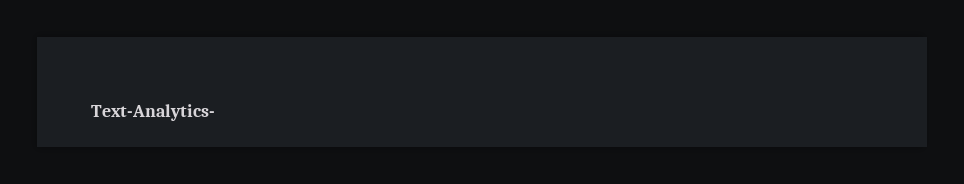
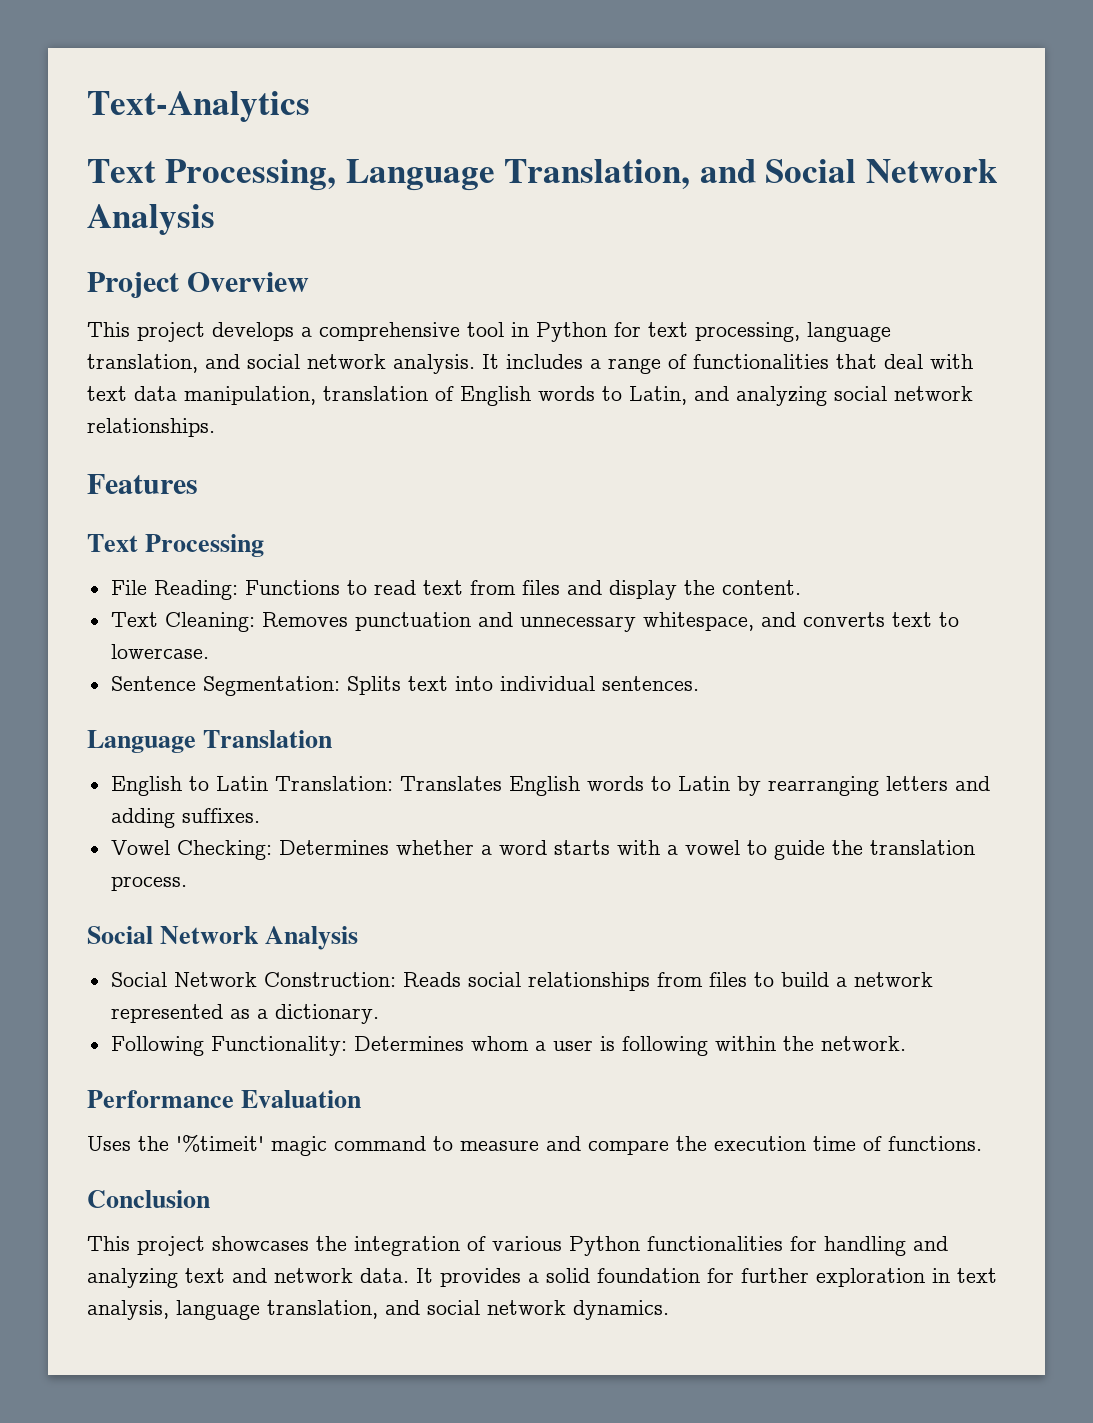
- Text-Analytics-
+ Text-Analytics
+ Text Processing, Language Translation, and Social Network Analysis
+ Project Overview
+ This project develops a comprehensive tool in Python for text processing, language translation, and social network analysis. It includes a range of functionalities that deal with text data manipulation, translation of English words to Latin, and analyzing social network relationships.
+ Features
+ Text Processing
+ File Reading: Functions to read text from files and display the content.
+ Text Cleaning: Removes punctuation and unnecessary whitespace, and converts text to lowercase.
+ Sentence Segmentation: Splits text into individual sentences.
+ Language Translation
+ English to Latin Translation: Translates English words to Latin by rearranging letters and adding suffixes.
+ Vowel Checking: Determines whether a word starts with a vowel to guide the translation process.
+ Social Network Analysis
+ Social Network Construction: Reads social relationships from files to build a network represented as a dictionary.
+ Following Functionality: Determines whom a user is following within the network.
+ Performance Evaluation
+ Uses the '%timeit' magic command to measure and compare the execution time of functions.
+ Conclusion
+ This project showcases the integration of various Python functionalities for handling and analyzing text and network data. It provides a solid foundation for further exploration in text analysis, language translation, and social network dynamics.

